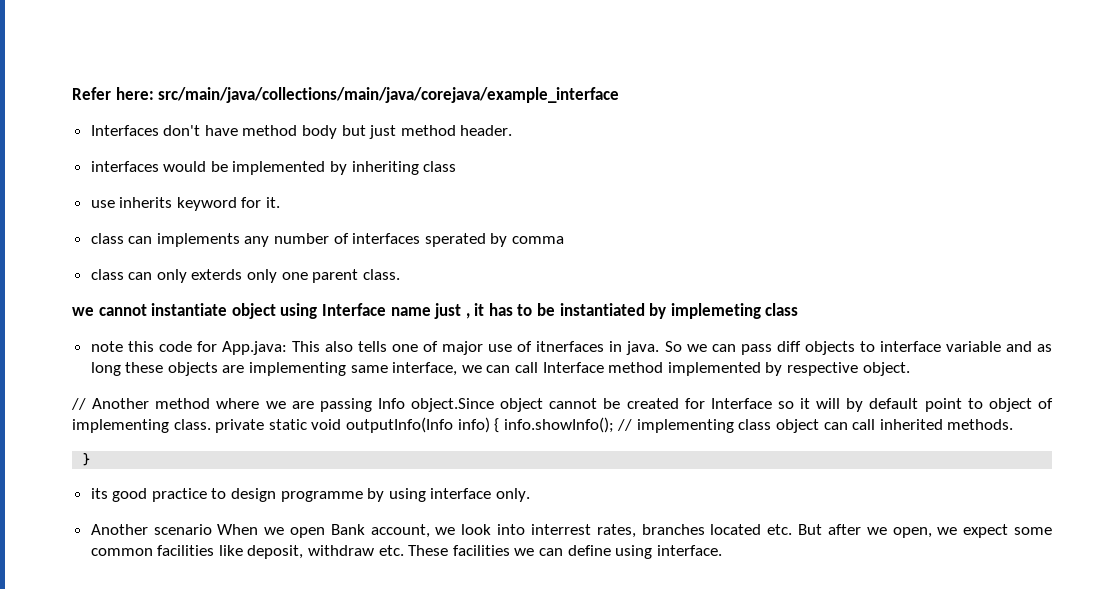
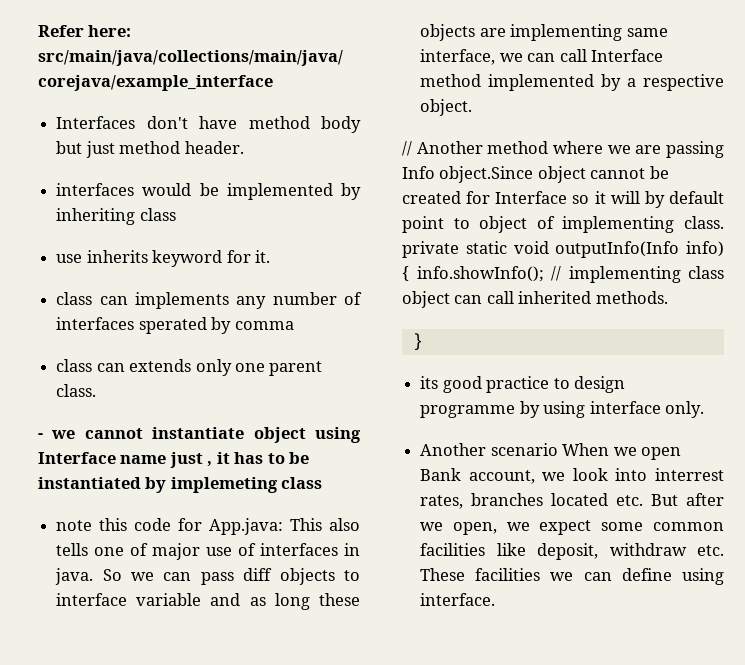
- class can only exterds only one parent class.
+ class can extends only one parent class.
- we cannot instantiate object using Interface name just , it has to be instantiated by implemeting class
+ - we cannot instantiate object using Interface name just , it has to be instantiated by implemeting class
- note this code for App.java: This also tells one of major use of itnerfaces in java.
+ note this code for App.java: This also tells one of major use of interfaces in java.
- So we can pass diff objects to interface variable and as long these objects are implementing same interface, we can call Interface method implemented by respective object.
+ So we can pass diff objects to interface variable and as long these objects are implementing same interface, we can call Interface method implemented by a respective object.

